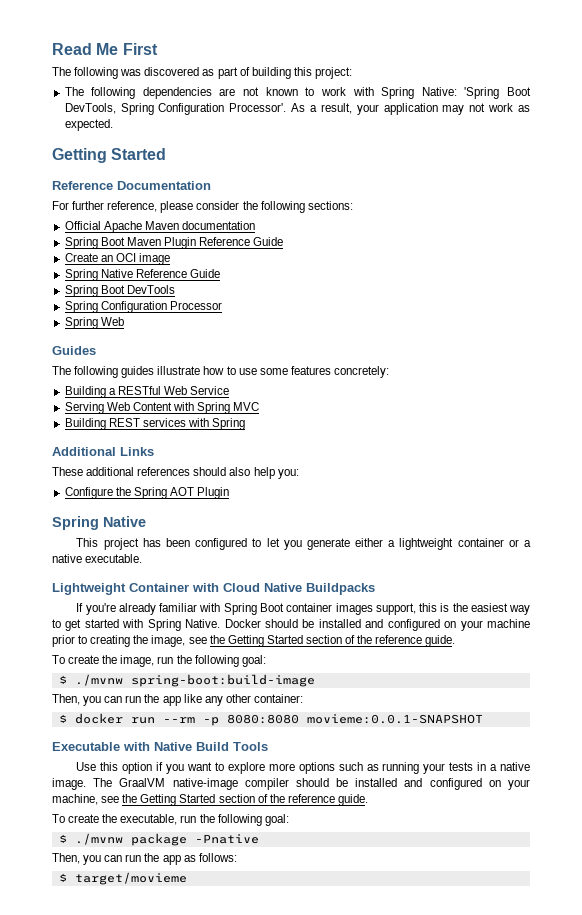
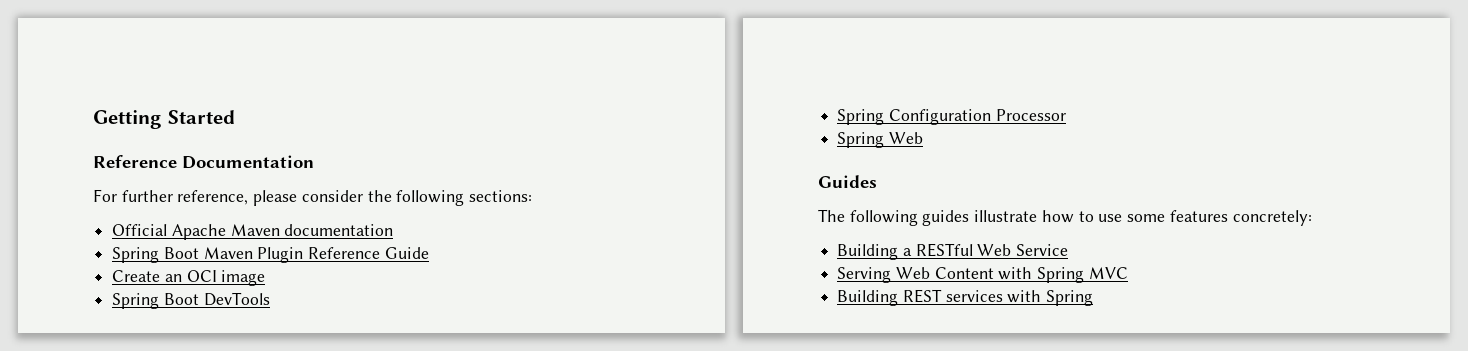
- Read Me First
- The following was discovered as part of building this project:
- The following dependencies are not known to work with Spring Native: 'Spring Boot DevTools, Spring Configuration Processor'. As a result, your application may not work as expected.
- Spring Native Reference Guide
- Additional Links
- These additional references should also help you:
- Configure the Spring AOT Plugin
- Spring Native
- This project has been configured to let you generate either a lightweight container or a native executable.
- Lightweight Container with Cloud Native Buildpacks
- If you're already familiar with Spring Boot container images support, this is the easiest way to get started with Spring Native. Docker should be installed and configured on your machine prior to creating the image, see the Getting Started section of the reference guide.
- To create the image, run the following goal:
- $ ./mvnw spring-boot:build-image
- Then, you can run the app like any other container:
- $ docker run --rm -p 8080:8080 movieme:0.0.1-SNAPSHOT
- Executable with Native Build Tools
- Use this option if you want to explore more options such as running your tests in a native image. The GraalVM native-image compiler should be installed and configured on your machine, see the Getting Started section of the reference guide.
- To create the executable, run the following goal:
- $ ./mvnw package -Pnative
- Then, you can run the app as follows:
- $ target/movieme

